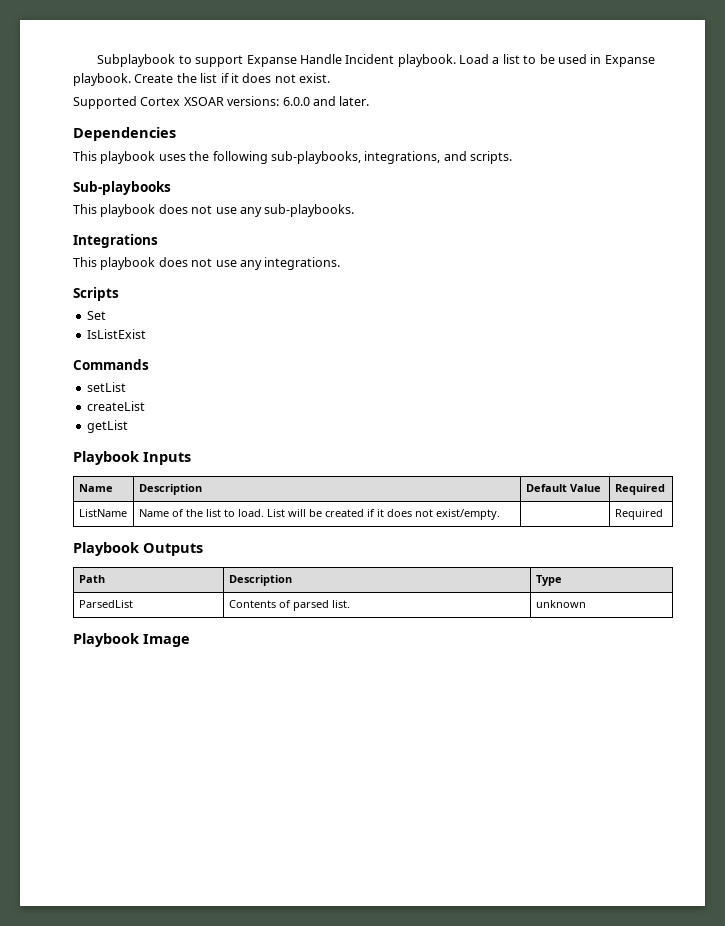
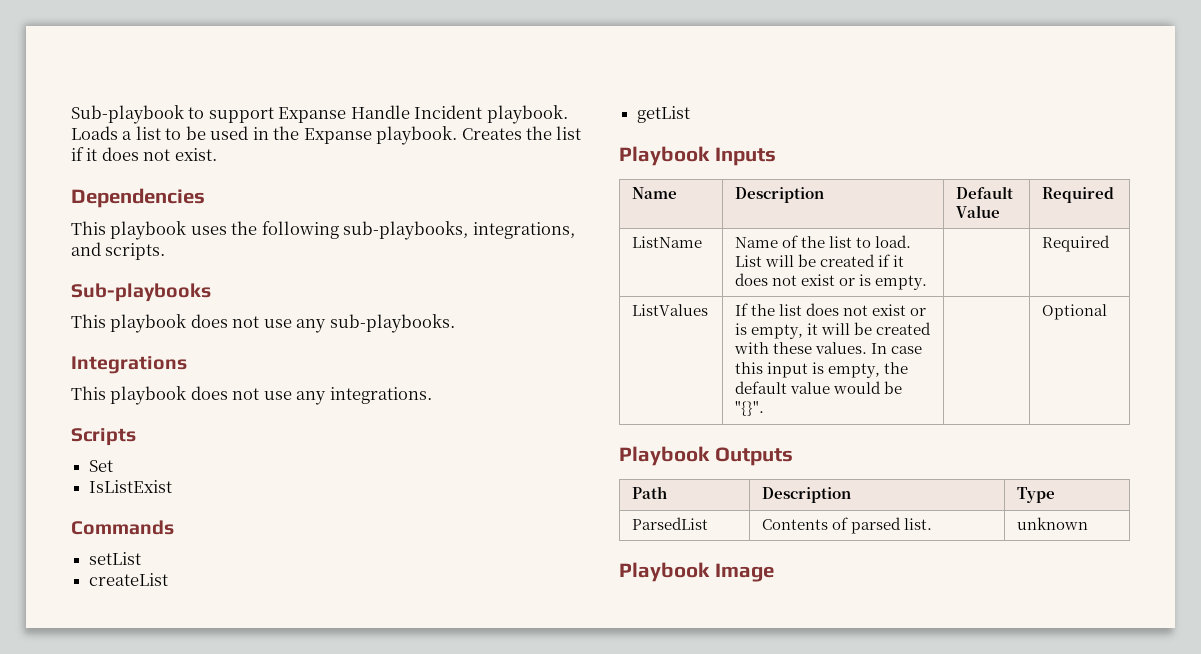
- Subplaybook to support Expanse Handle Incident playbook.
+ Sub-playbook to support Expanse Handle Incident playbook.
- Load a list to be used in Expanse playbook.
+ Loads a list to be used in the Expanse playbook.
- Create the list if it does not exist.
+ Creates the list if it does not exist.
- Supported Cortex XSOAR versions: 6.0.0 and later.
- ListName | Name of the list to load. List will be created if it does not exist/empty. | | Required
+ ListName | Name of the list to load. List will be created if it does not exist or is empty. | | Required
+ ListValues | If the list does not exist or is empty, it will be created with these values. In case this input is empty, the default value would be "{}". | | Optional

